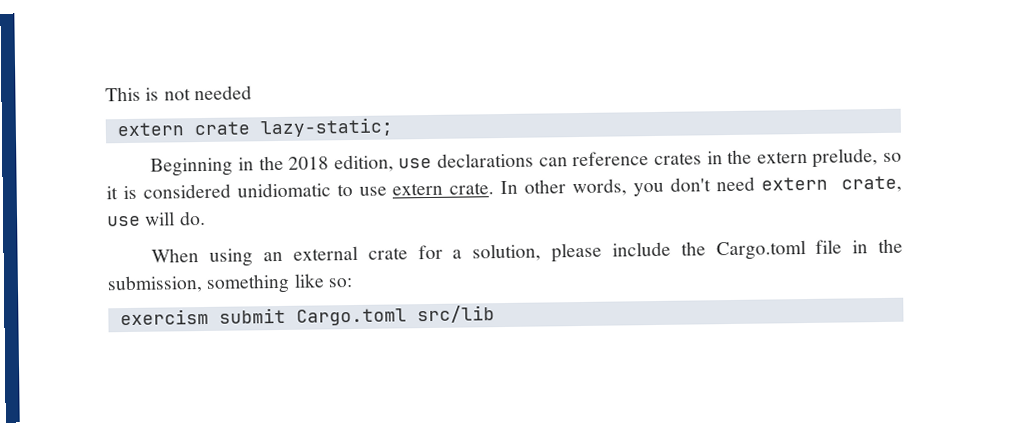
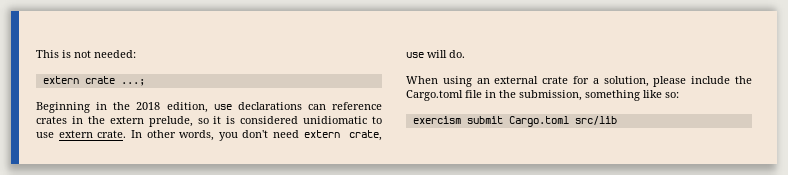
- This is not needed
+ This is not needed:
- extern crate lazy-static;
+ extern crate ...;

